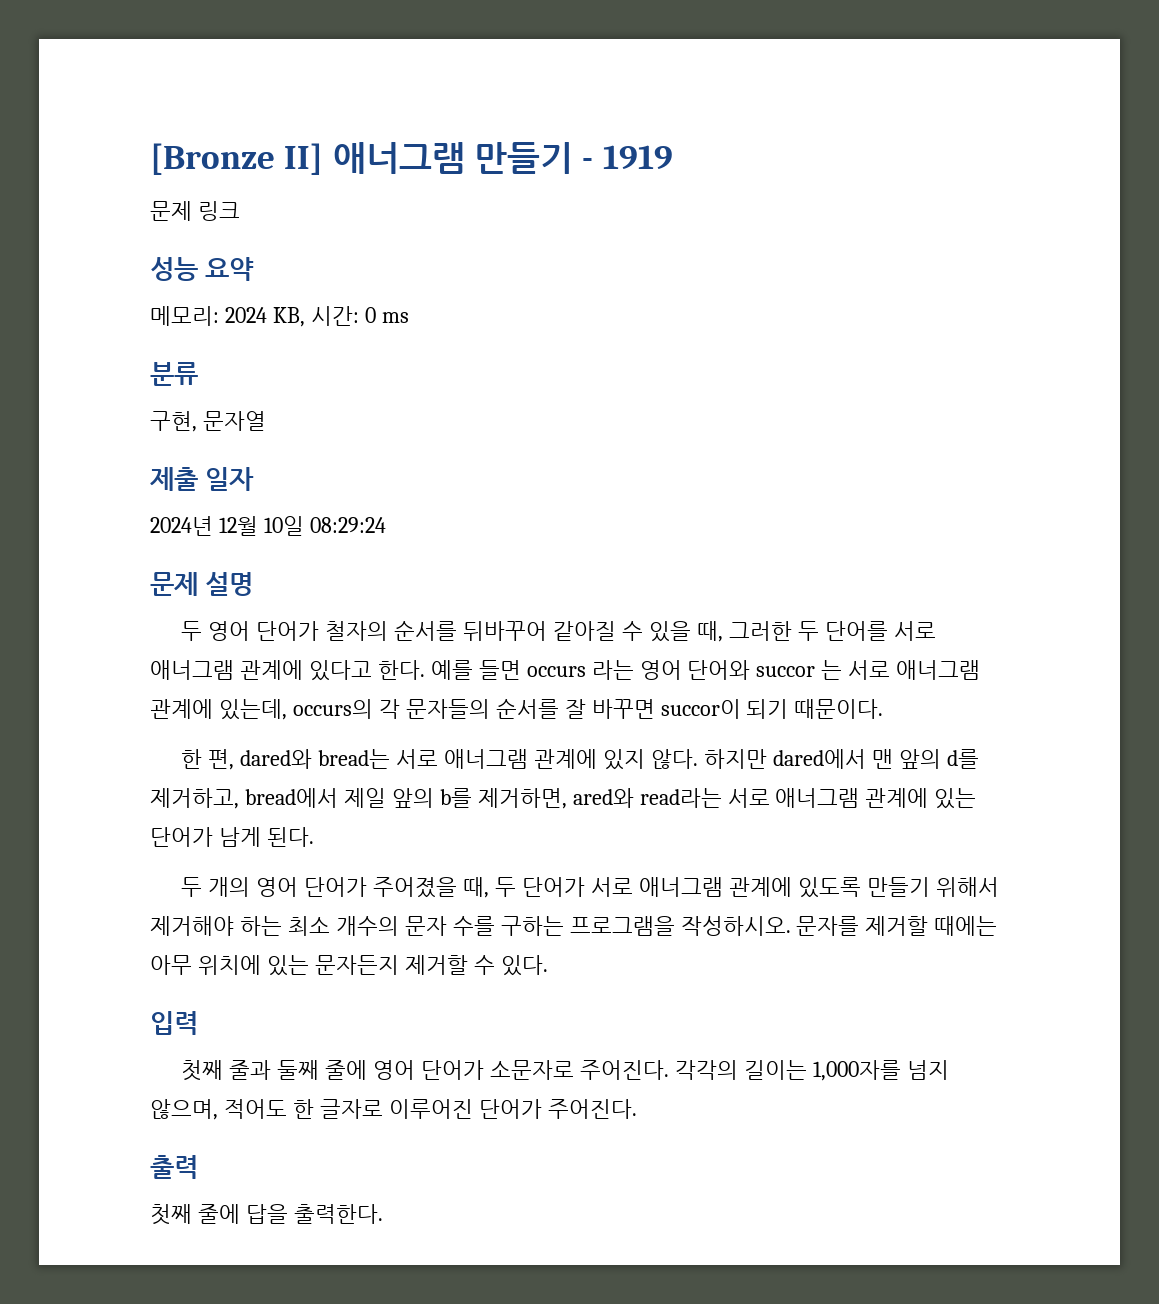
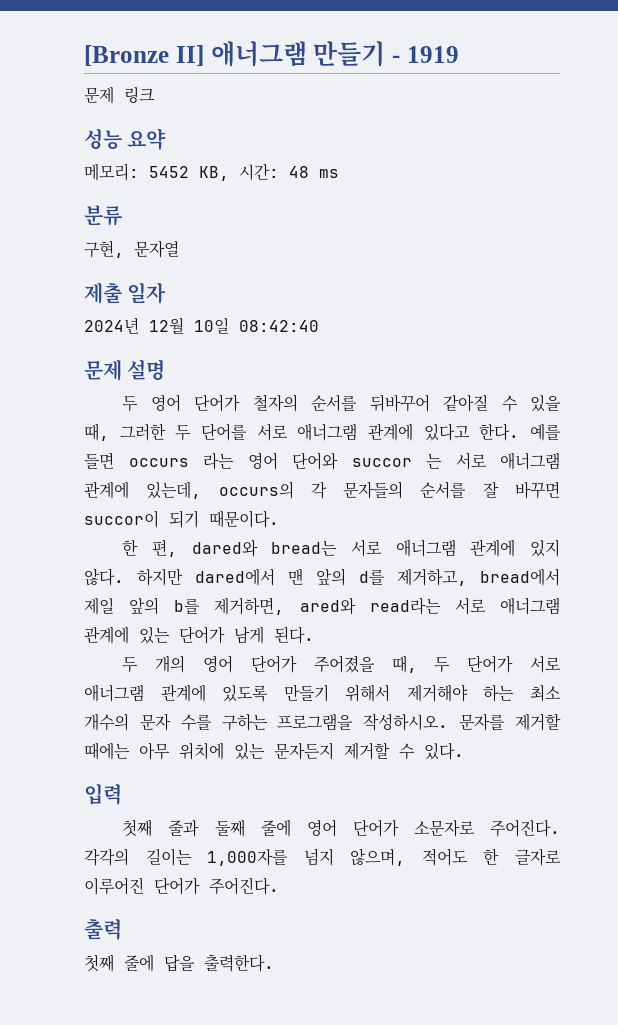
- 메모리: 2024 KB, 시간: 0 ms
+ 메모리: 5452 KB, 시간: 48 ms
- 2024년 12월 10일 08:29:24
+ 2024년 12월 10일 08:42:40

